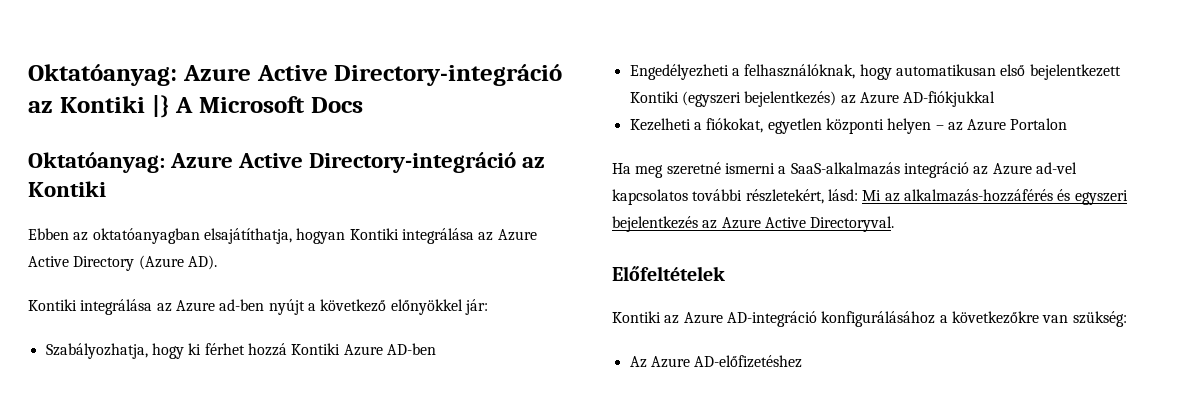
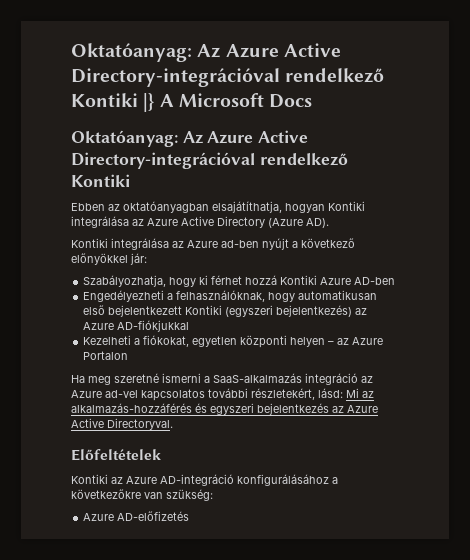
- Oktatóanyag: Azure Active Directory-integráció az Kontiki |} A Microsoft Docs
- Oktatóanyag: Azure Active Directory-integráció az Kontiki
+ Oktatóanyag: Az Azure Active Directory-integrációval rendelkező Kontiki |} A Microsoft Docs
+ Oktatóanyag: Az Azure Active Directory-integrációval rendelkező Kontiki
- Az Azure AD-előfizetéshez
+ Azure AD-előfizetés

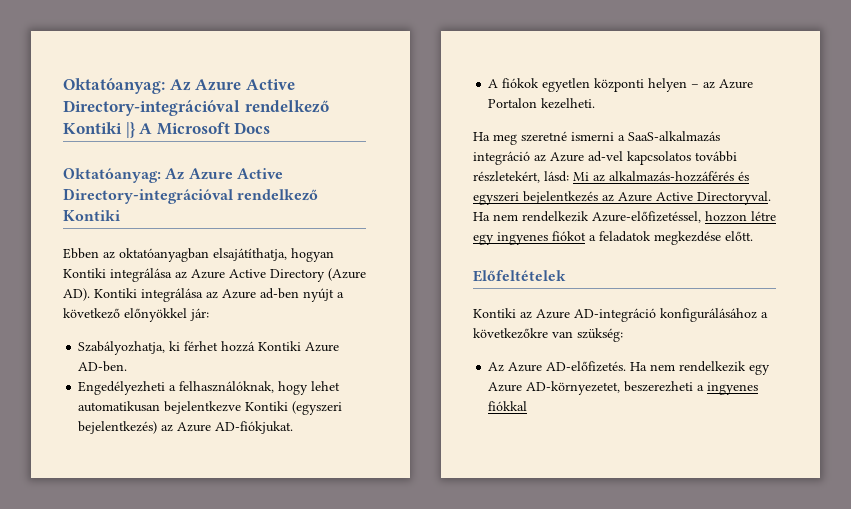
- Ebben az oktatóanyagban elsajátíthatja, hogyan Kontiki integrálása az Azure Active Directory (Azure AD).
- Kontiki integrálása az Azure ad-ben nyújt a következő előnyökkel jár:
+ Ebben az oktatóanyagban elsajátíthatja, hogyan Kontiki integrálása az Azure Active Directory (Azure AD). Kontiki integrálása az Azure ad-ben nyújt a következő előnyökkel jár:
- Szabályozhatja, hogy ki férhet hozzá Kontiki Azure AD-ben
+ Szabályozhatja, ki férhet hozzá Kontiki Azure AD-ben.
- Engedélyezheti a felhasználóknak, hogy automatikusan első bejelentkezett Kontiki (egyszeri bejelentkezés) az Azure AD-fiókjukkal
- Kezelheti a fiókokat, egyetlen központi helyen – az Azure Portalon
+ Engedélyezheti a felhasználóknak, hogy lehet automatikusan bejelentkezve Kontiki (egyszeri bejelentkezés) az Azure AD-fiókjukat.
+ A fiókok egyetlen központi helyen – az Azure Portalon kezelheti.
+ Ha nem rendelkezik Azure-előfizetéssel, hozzon létre egy ingyenes fiókot a feladatok megkezdése előtt.
- Azure AD-előfizetés
+ Az Azure AD-előfizetés. Ha nem rendelkezik egy Azure AD-környezetet, beszerezheti a ingyenes fiókkal

